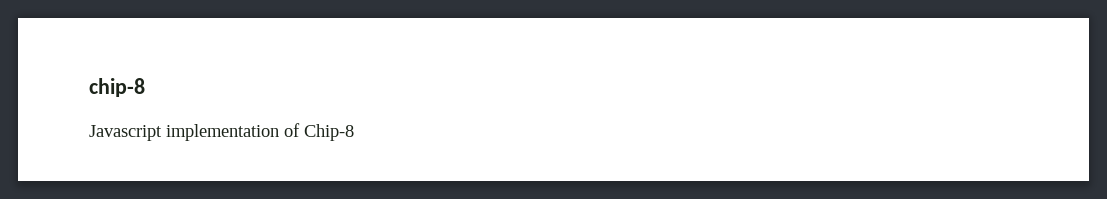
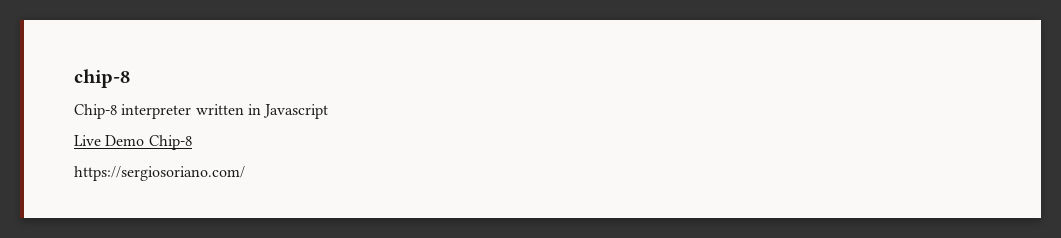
- Javascript implementation of Chip-8
+ Chip-8 interpreter written in Javascript
+ Live Demo Chip-8
+ https://sergiosoriano.com/

